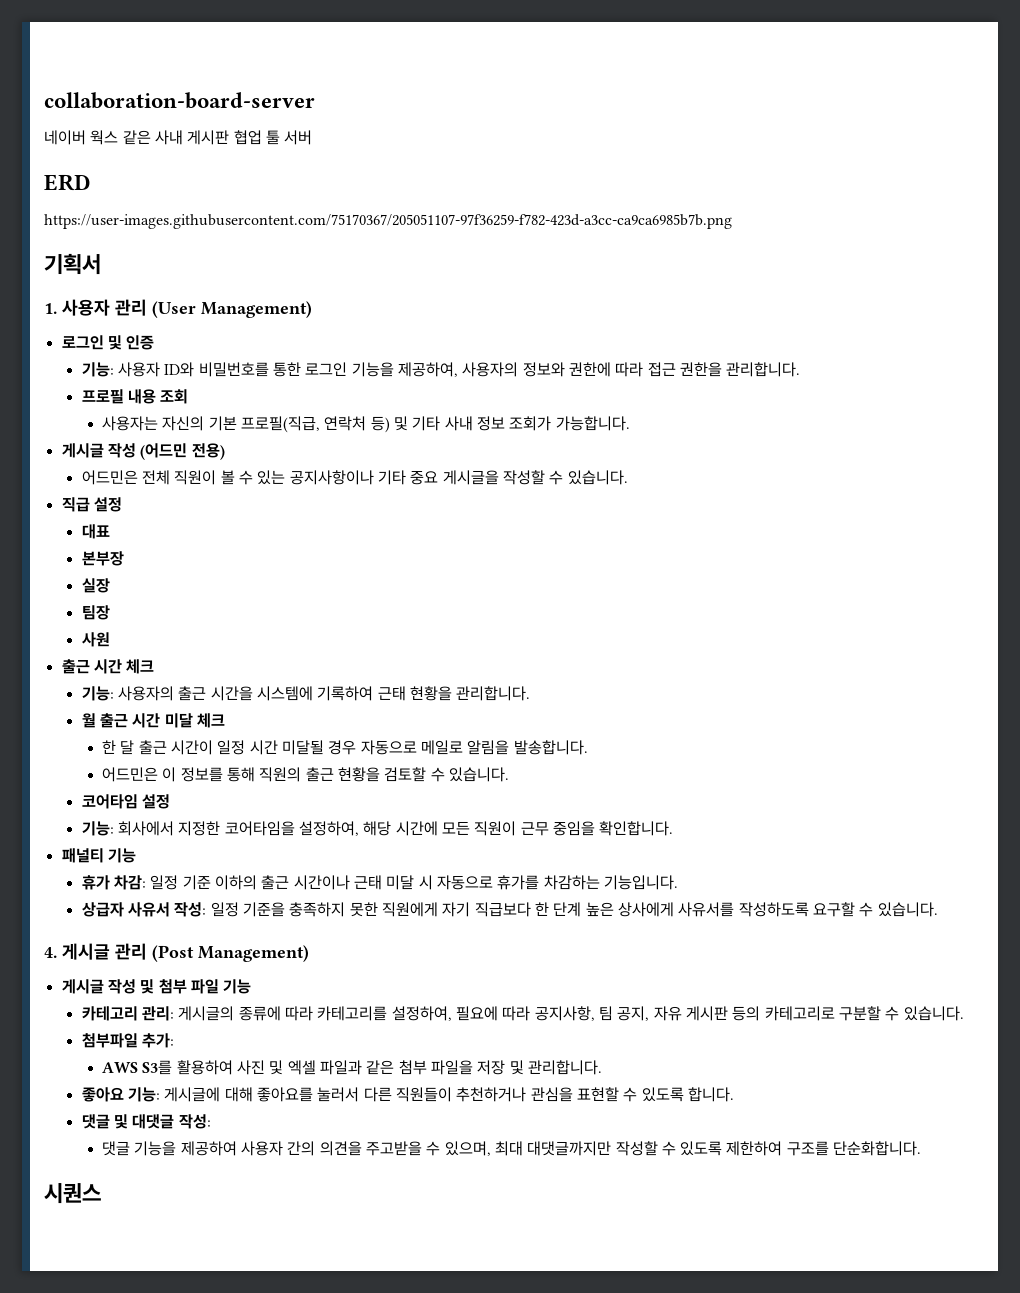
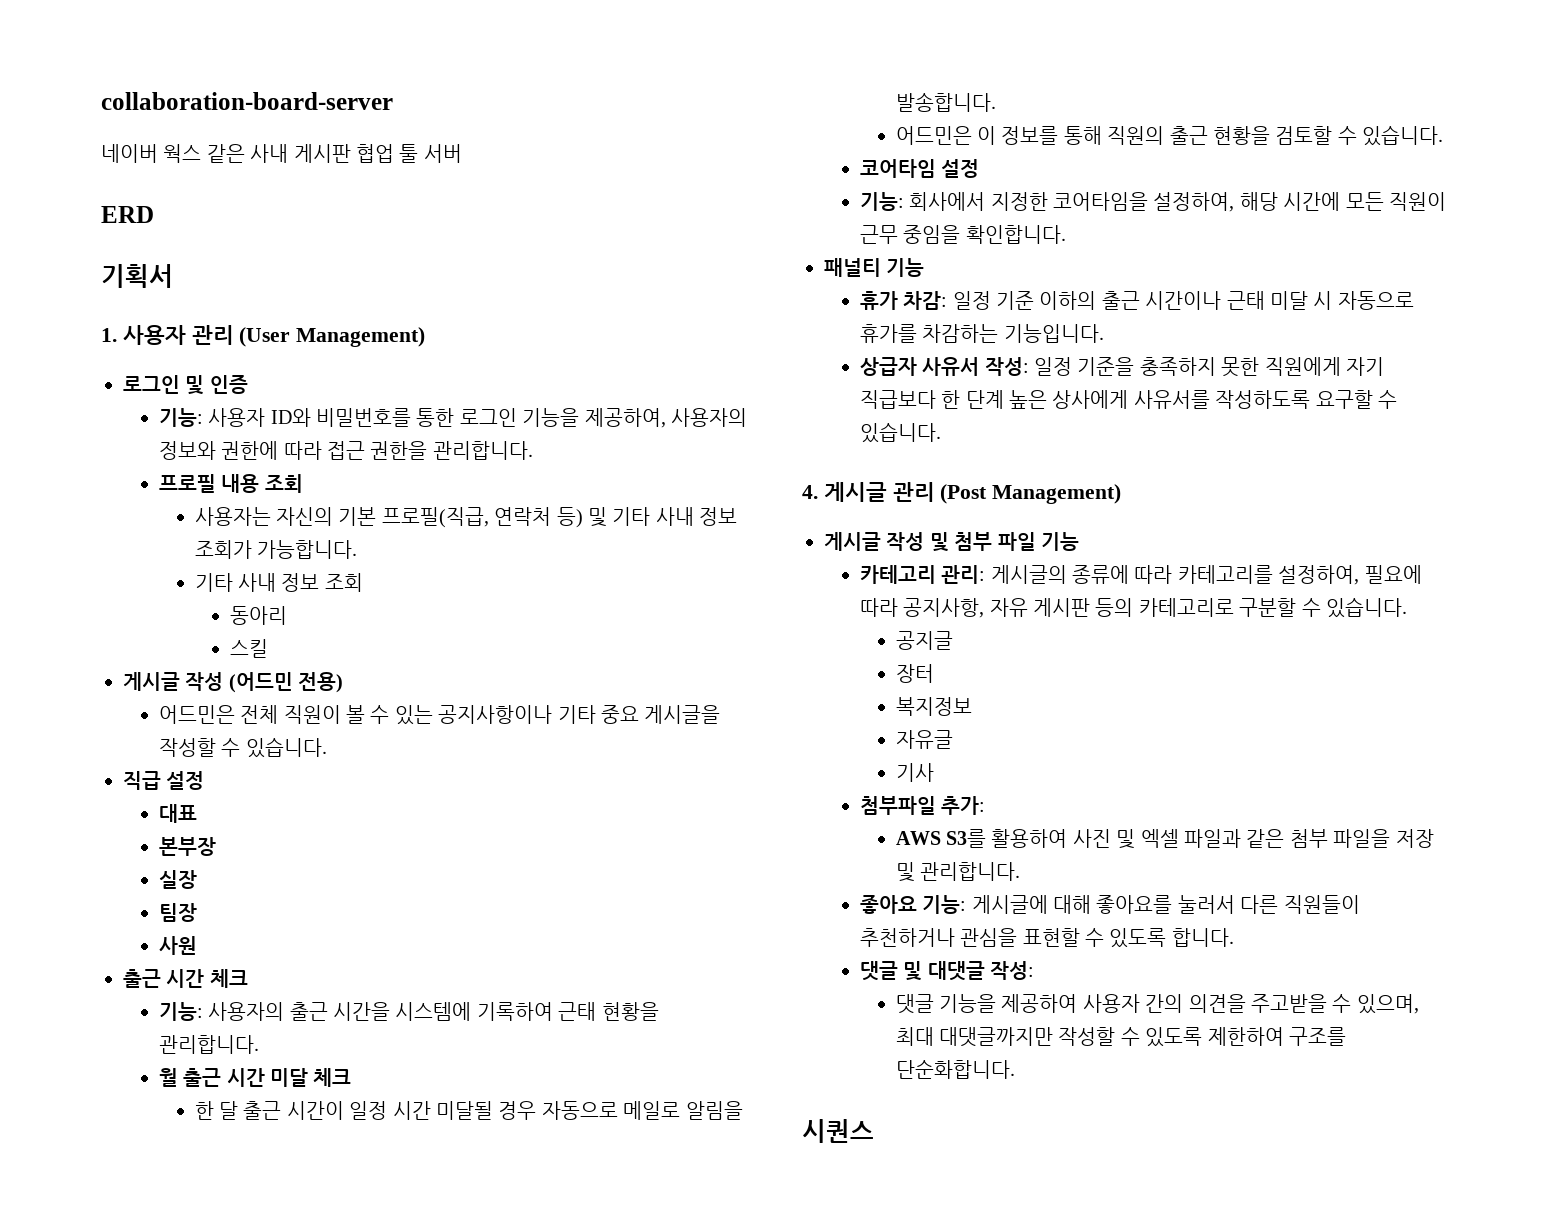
- https://user-images.githubusercontent.com/75170367/205051107-97f36259-f782-423d-a3cc-ca9ca6985b7b.png
+ 기타 사내 정보 조회
+ 동아리
+ 스킬
- 카테고리 관리: 게시글의 종류에 따라 카테고리를 설정하여, 필요에 따라 공지사항, 팀 공지, 자유 게시판 등의 카테고리로 구분할 수 있습니다.
+ 카테고리 관리: 게시글의 종류에 따라 카테고리를 설정하여, 필요에 따라 공지사항, 자유 게시판 등의 카테고리로 구분할 수 있습니다.
+ 공지글
+ 장터
+ 복지정보
+ 자유글
+ 기사

